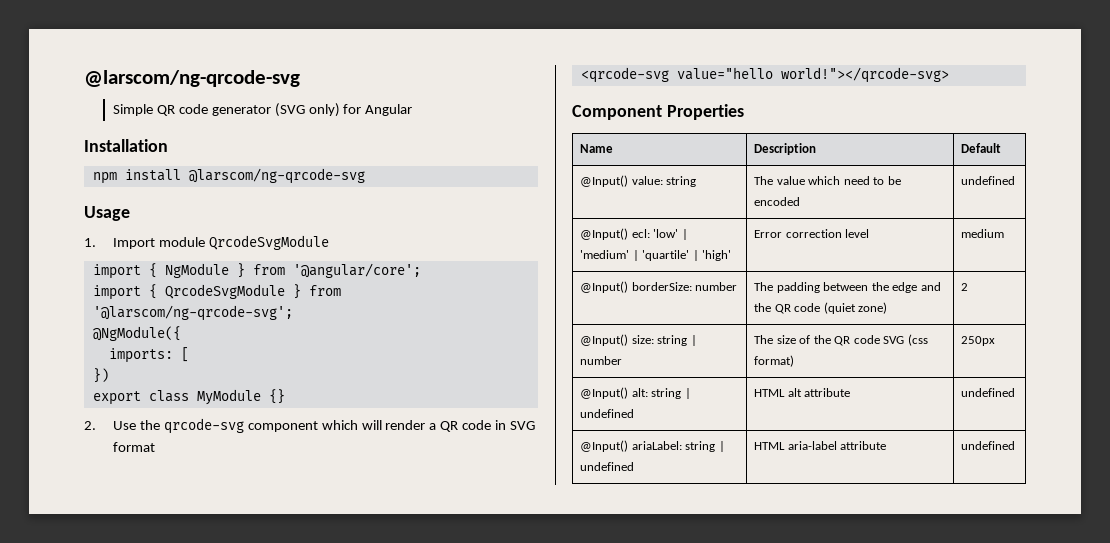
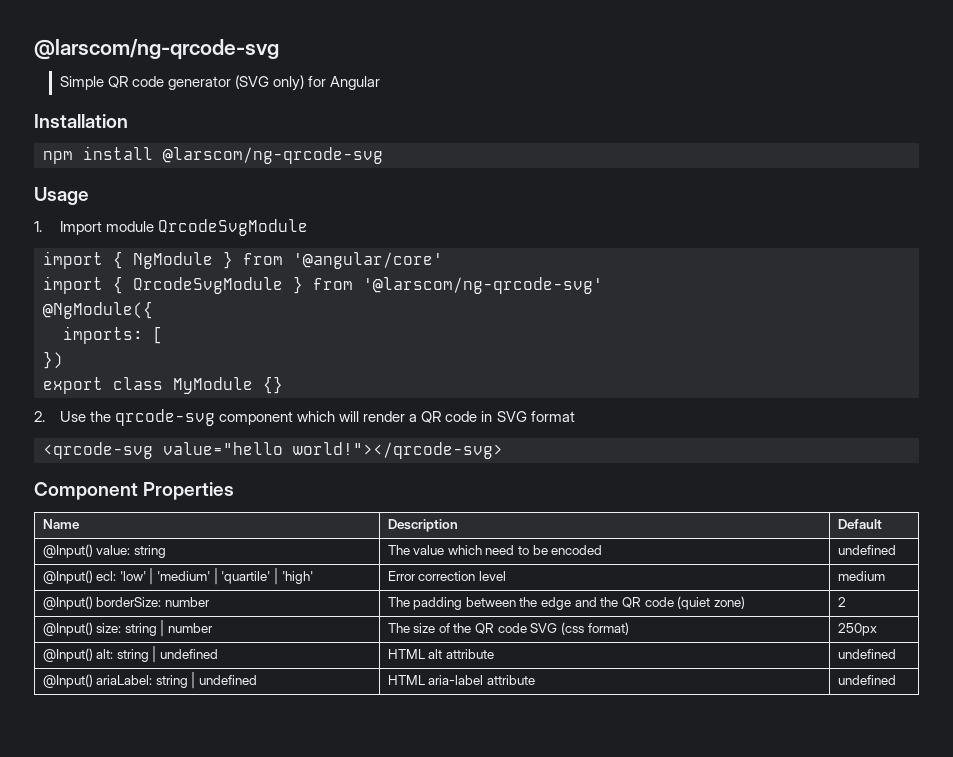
- import { NgModule } from '@angular/core';
+ import { NgModule } from '@angular/core'
- import { QrcodeSvgModule } from '@larscom/ng-qrcode-svg';
+ import { QrcodeSvgModule } from '@larscom/ng-qrcode-svg'

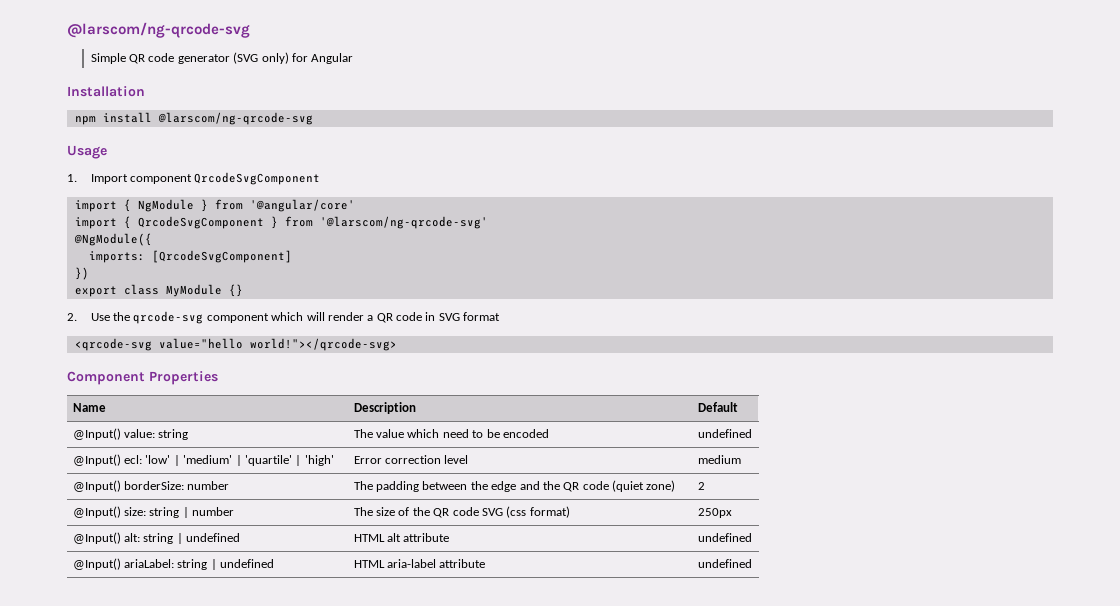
- 1. Import module QrcodeSvgModule
+ 1. Import component QrcodeSvgComponent
- import { QrcodeSvgModule } from '@larscom/ng-qrcode-svg'
+ import { QrcodeSvgComponent } from '@larscom/ng-qrcode-svg'
- imports: [
+ imports: [QrcodeSvgComponent]

